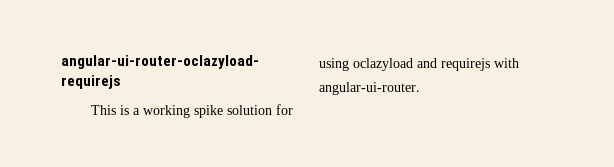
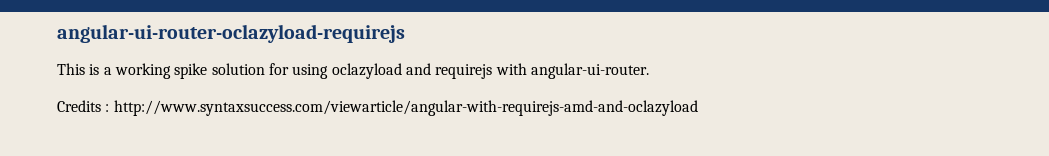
+ Credits : http://www.syntaxsuccess.com/viewarticle/angular-with-requirejs-amd-and-oclazyload

